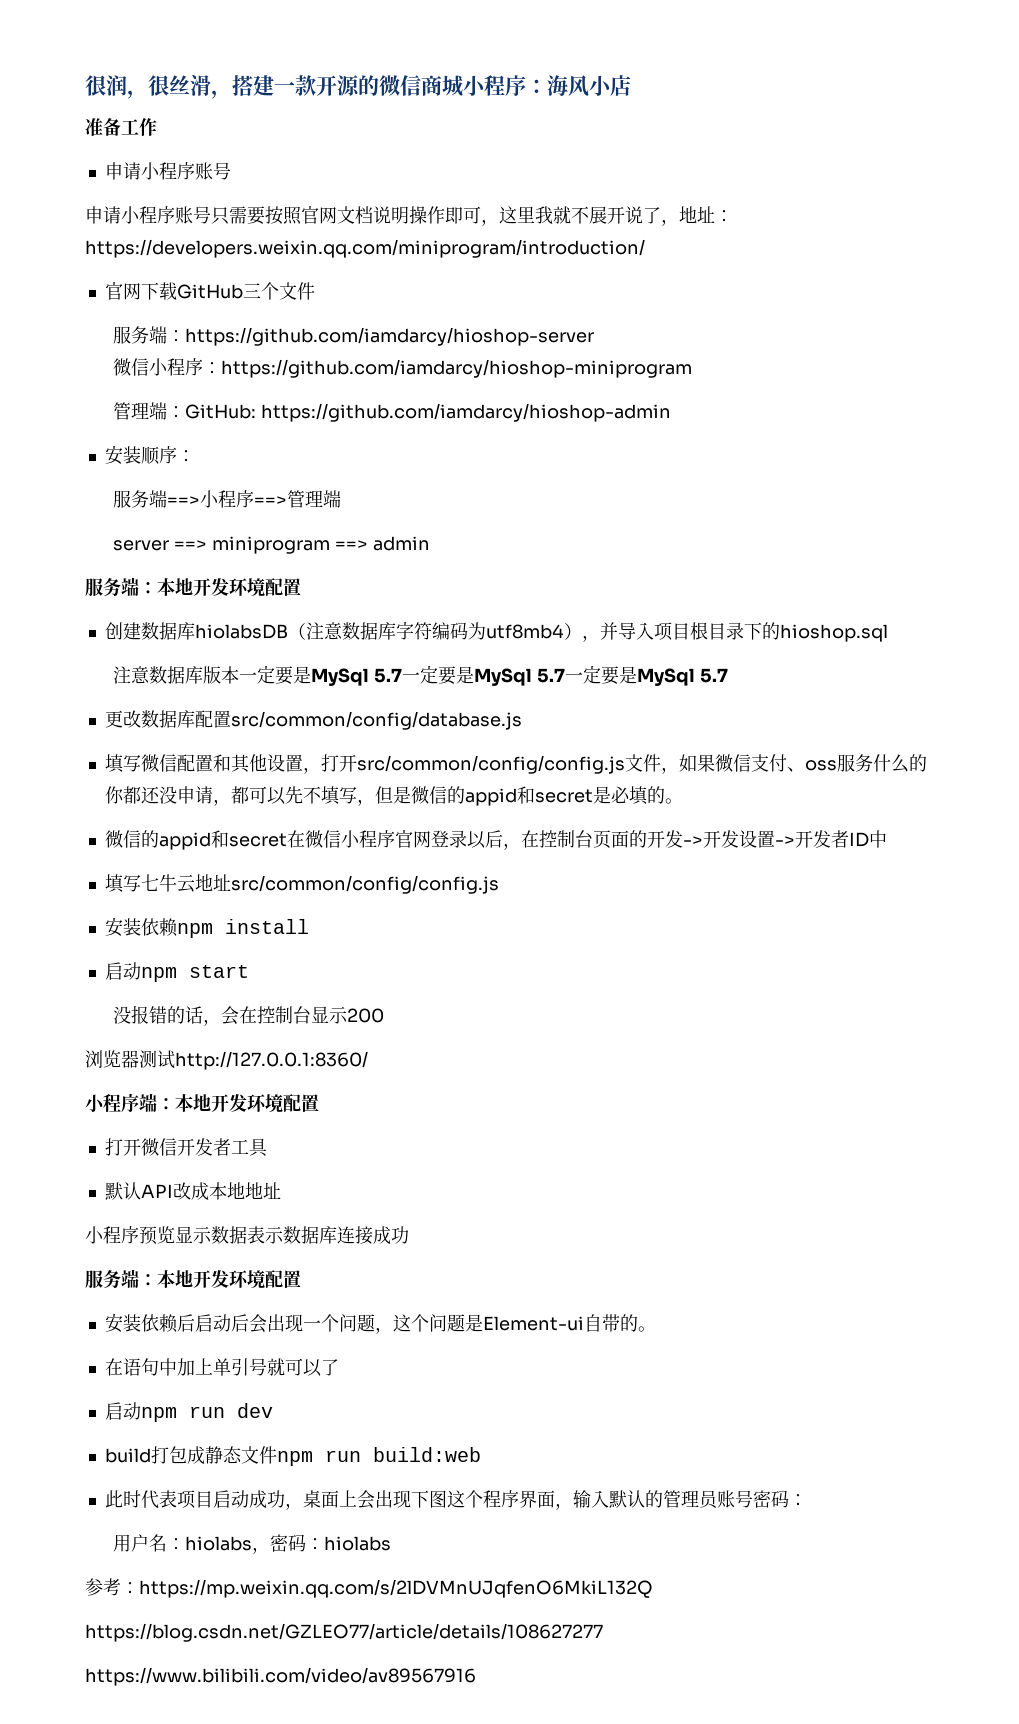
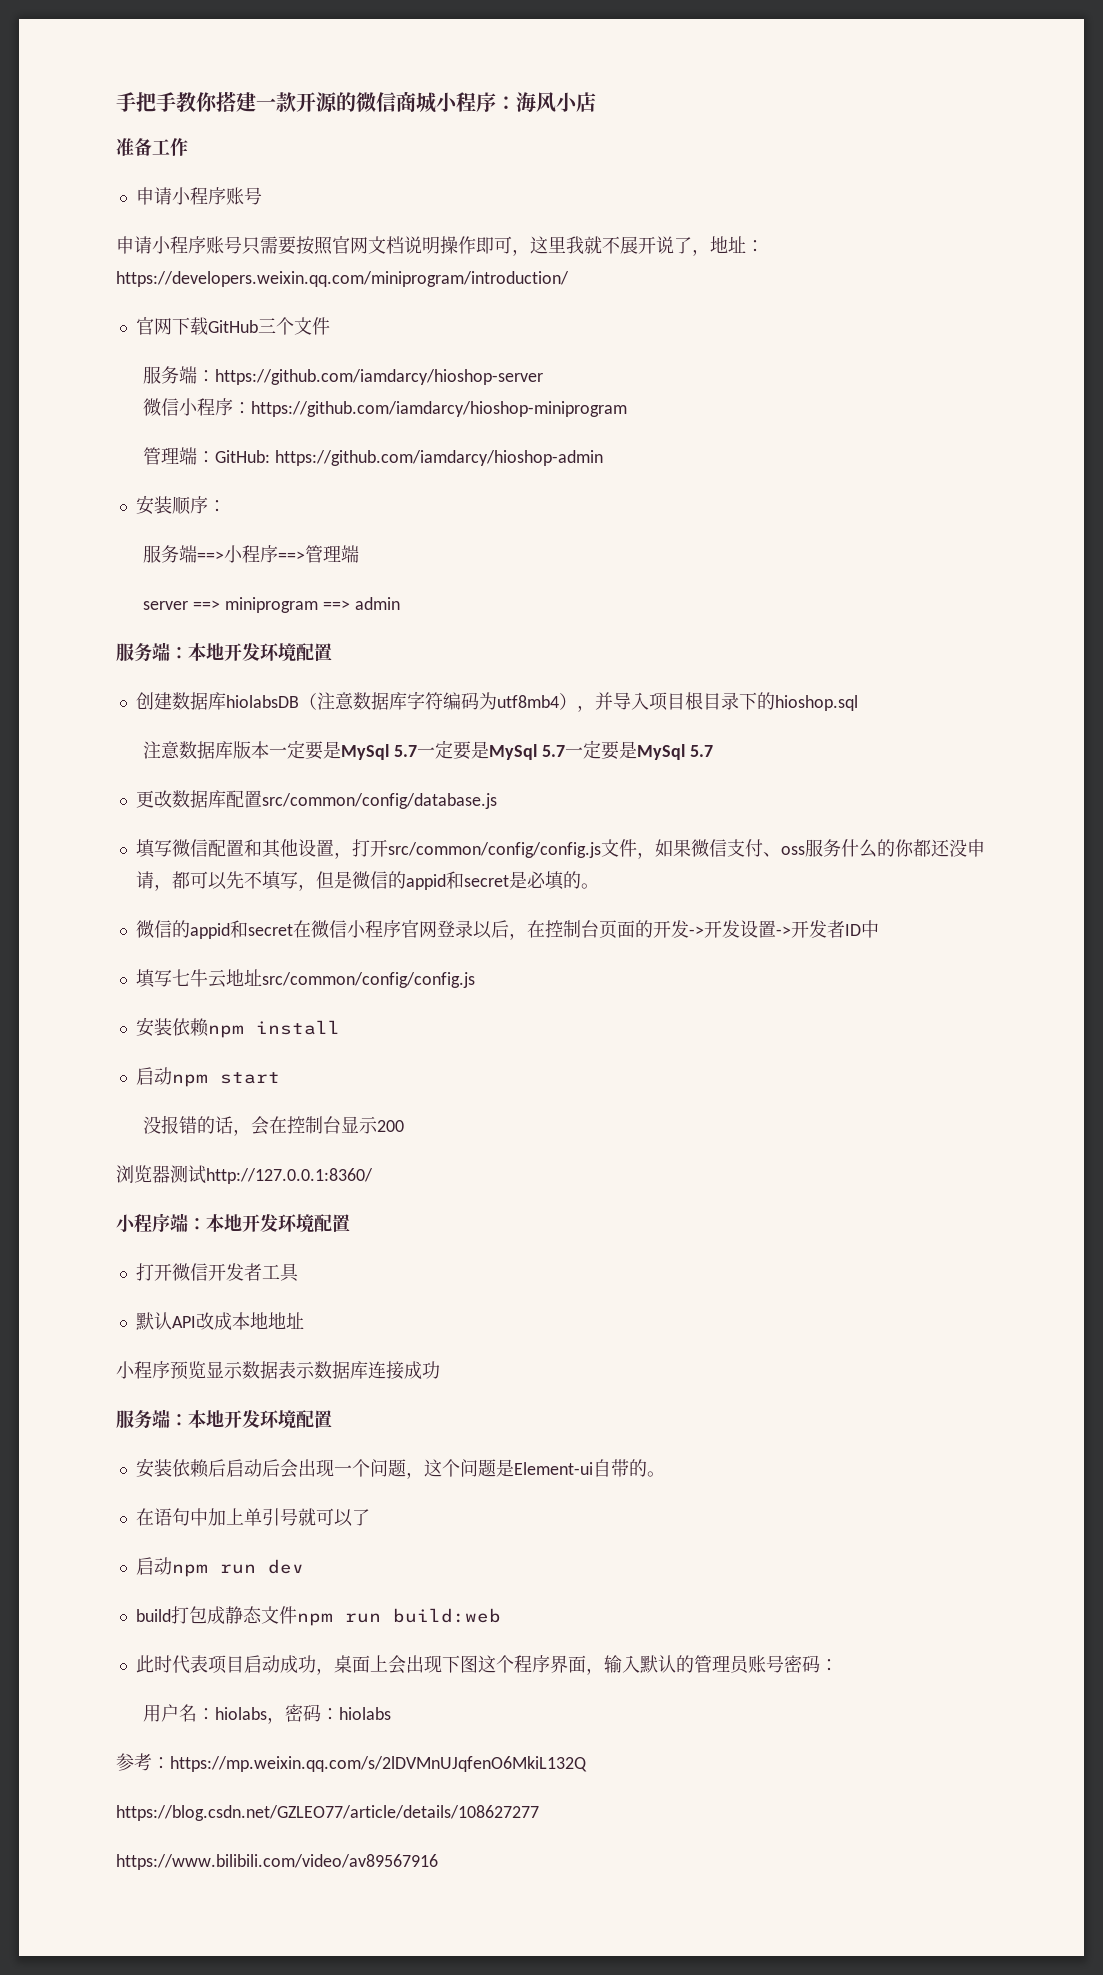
- 很润，很丝滑，搭建一款开源的微信商城小程序：海风小店
+ 手把手教你搭建一款开源的微信商城小程序：海风小店

